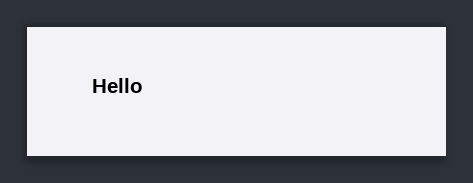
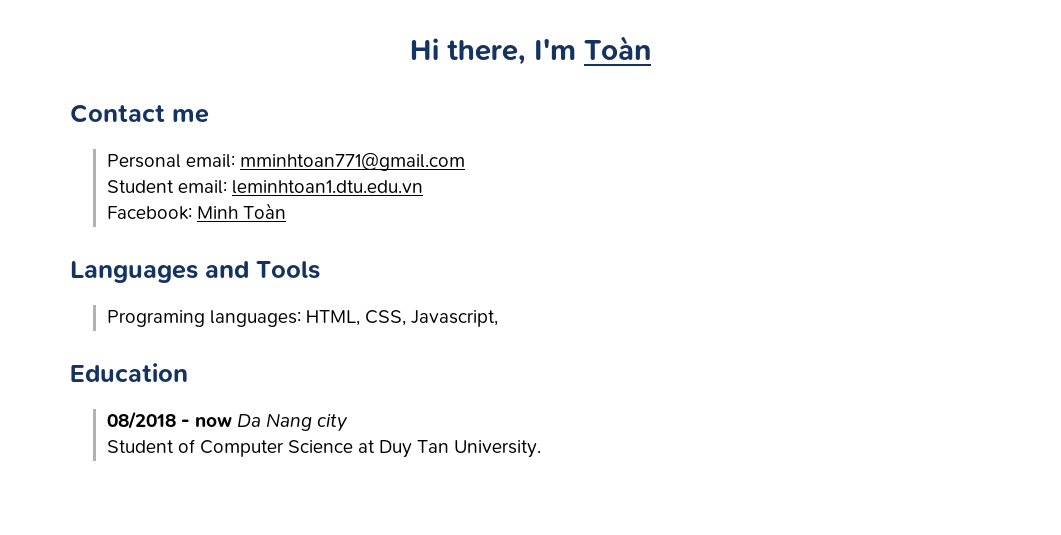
- Hello
+ Hi there, I'm Toàn
+ Contact me
+ Personal email: mminhtoan771@gmail.com
+ Student email: leminhtoan1.dtu.edu.vn
+ Facebook: Minh Toàn
+ Languages and Tools
+ Programing languages: HTML, CSS, Javascript,
+ Education
+ 08/2018 - now Da Nang city
+ Student of Computer Science at Duy Tan University.

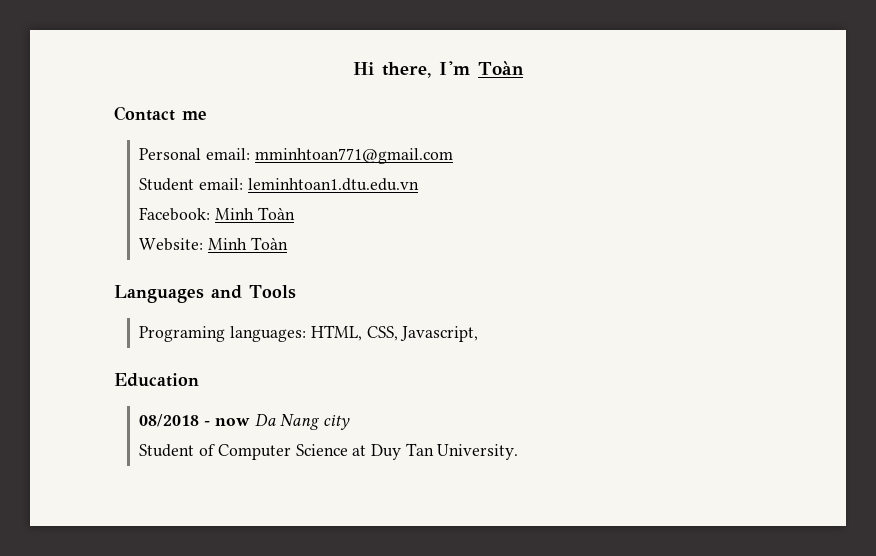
+ Website: Minh Toàn

